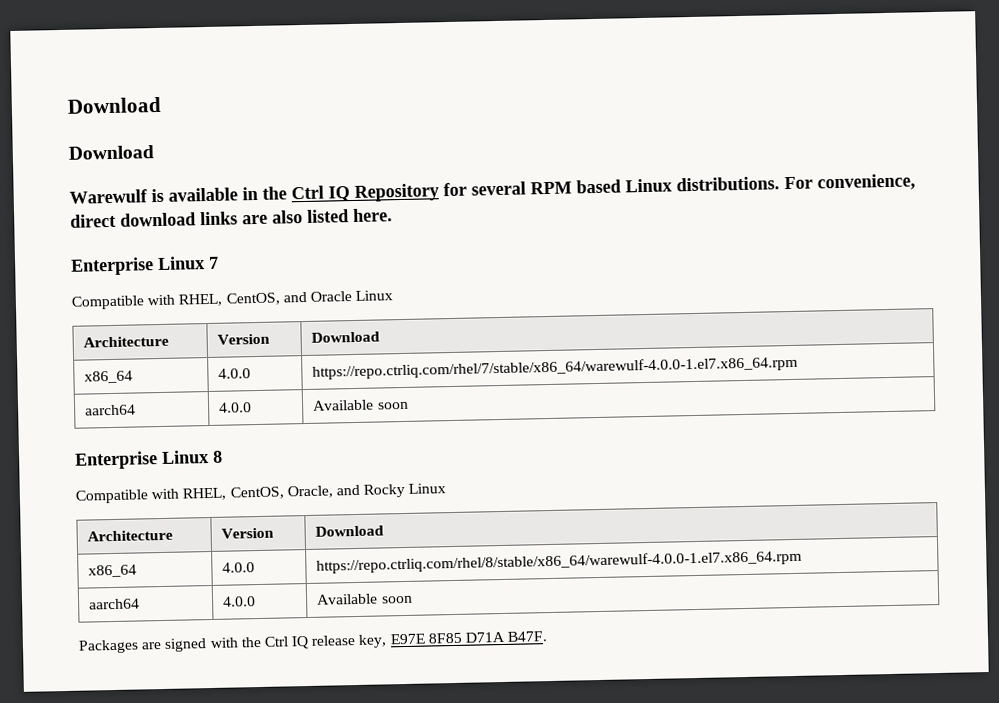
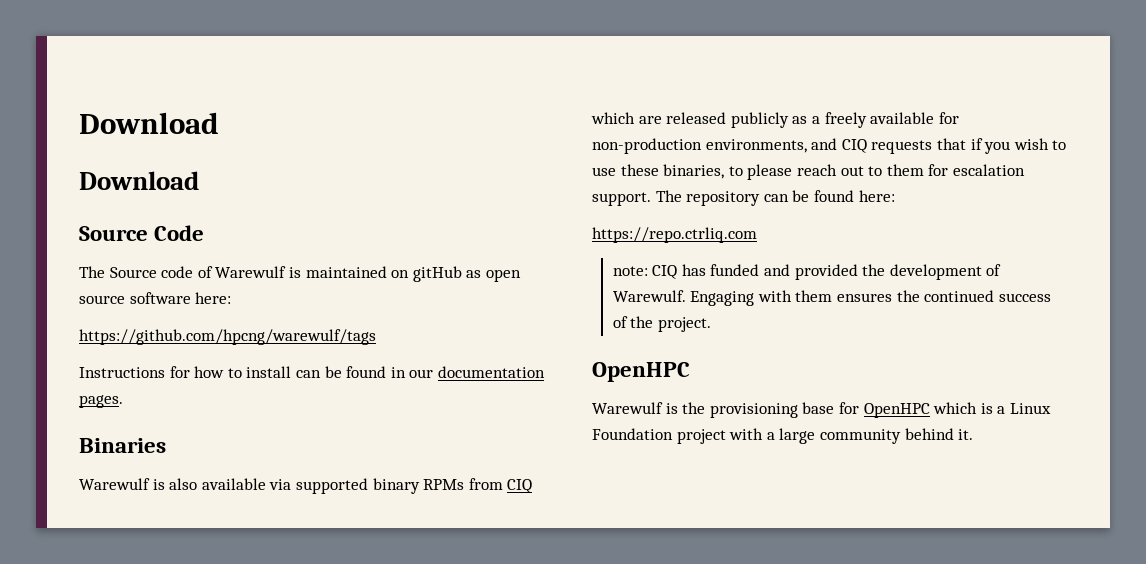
- Warewulf is available in the Ctrl IQ Repository for several RPM based Linux distributions. For convenience, direct download links are also listed here.
- Enterprise Linux 7
- Compatible with RHEL, CentOS, and Oracle Linux
- Architecture | Version | Download
- x86_64 | 4.0.0 | https://repo.ctrliq.com/rhel/7/stable/x86_64/warewulf-4.0.0-1.el7.x86_64.rpm
- aarch64 | 4.0.0 | Available soon
- Enterprise Linux 8
- Compatible with RHEL, CentOS, Oracle, and Rocky Linux
- Architecture | Version | Download
- x86_64 | 4.0.0 | https://repo.ctrliq.com/rhel/8/stable/x86_64/warewulf-4.0.0-1.el7.x86_64.rpm
- aarch64 | 4.0.0 | Available soon
- Packages are signed with the Ctrl IQ release key, E97E 8F85 D71A B47F.
+ Source Code
+ The Source code of Warewulf is maintained on gitHub as open source software here:
+ https://github.com/hpcng/warewulf/tags
+ Instructions for how to install can be found in our documentation pages.
+ Binaries
+ Warewulf is also available via supported binary RPMs from CIQ which are released publicly as a freely available for non-production environments, and CIQ requests that if you wish to use these binaries, to please reach out to them for escalation support. The repository can be found here:
+ https://repo.ctrliq.com
+ note: CIQ has funded and provided the development of Warewulf. Engaging with them ensures the continued success of the project.
+ OpenHPC
+ Warewulf is the provisioning base for OpenHPC which is a Linux Foundation project with a large community behind it.

